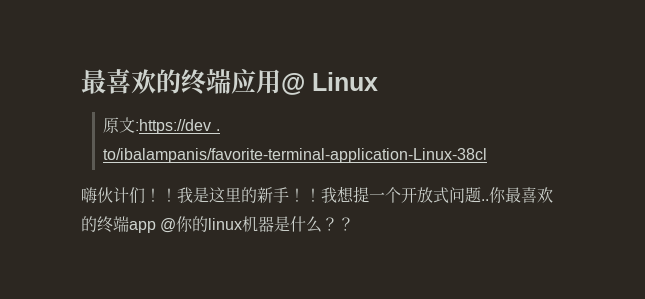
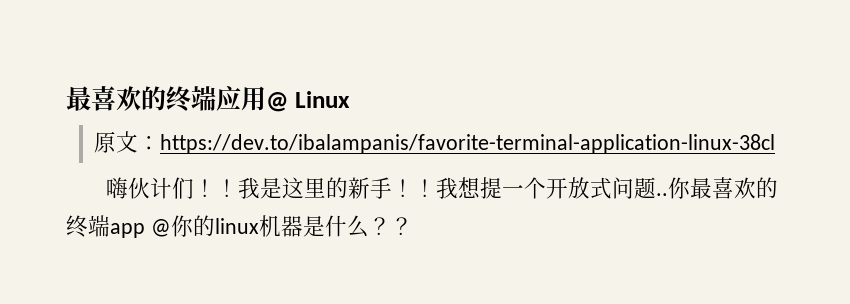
- 原文:https://dev . to/ibalampanis/favorite-terminal-application-Linux-38cl
+ 原文：https://dev.to/ibalampanis/favorite-terminal-application-linux-38cl

